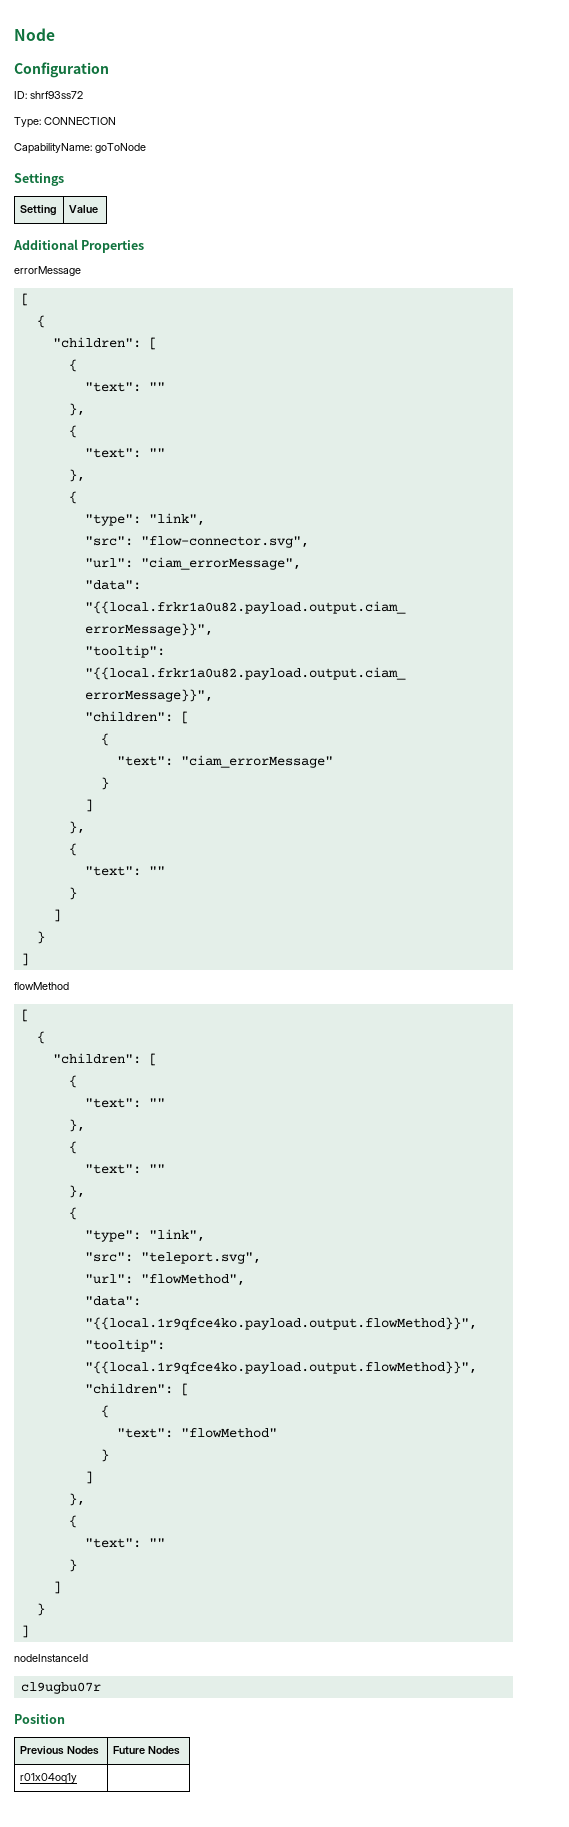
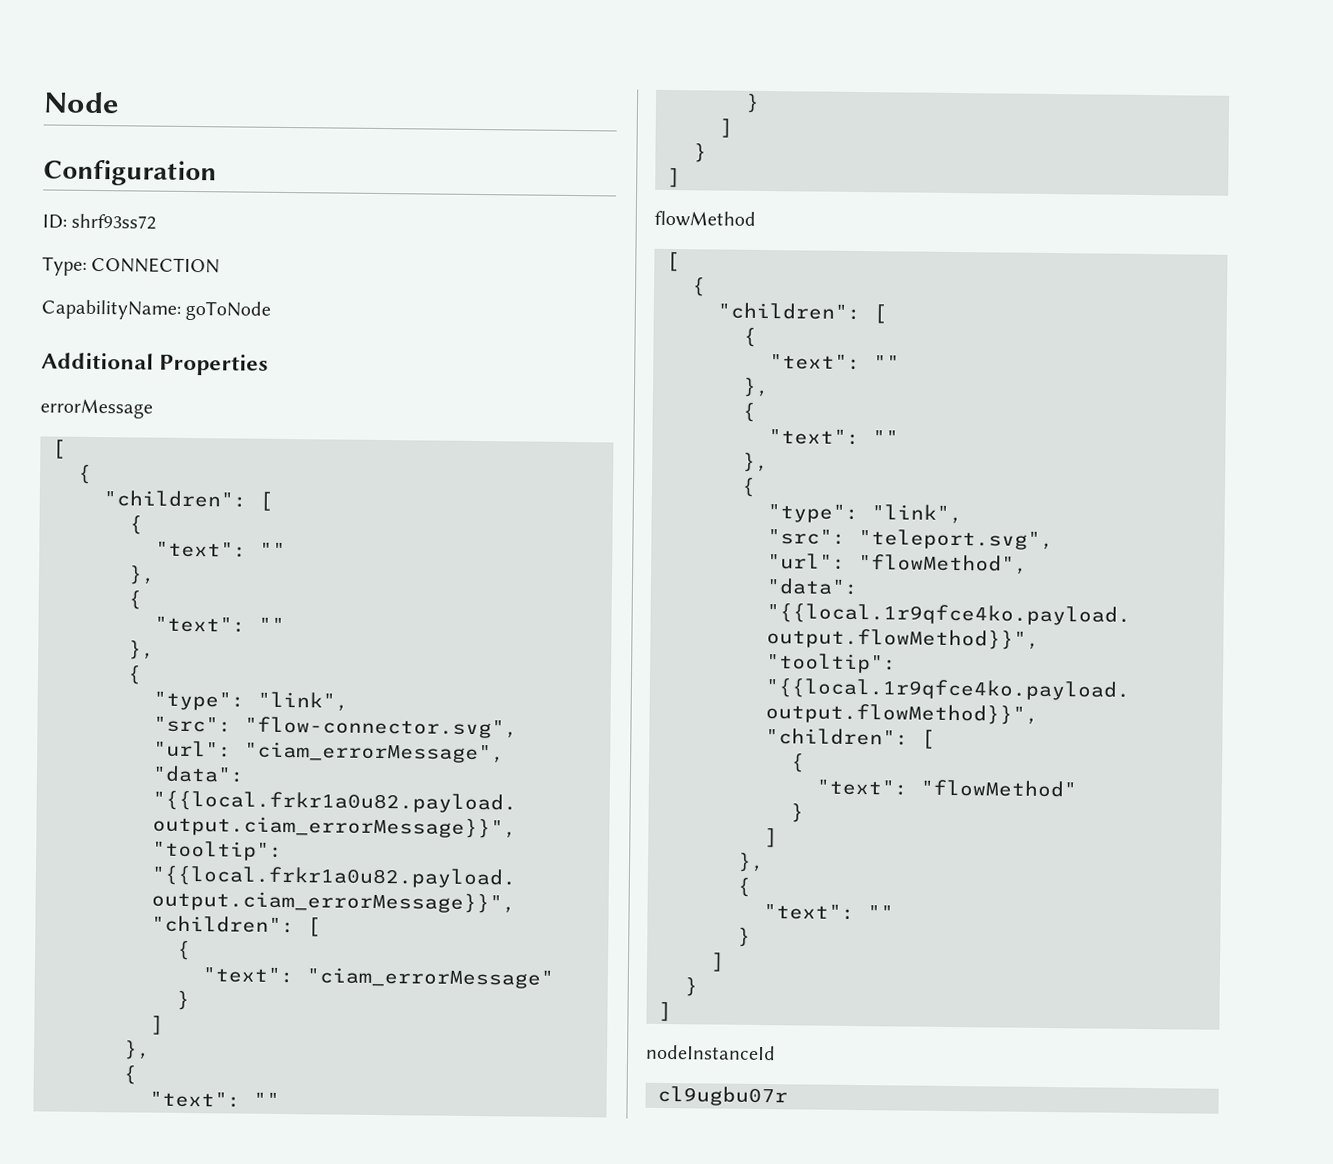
- Settings
- Setting | Value
- Position
- Previous Nodes | Future Nodes
- r01x04oq1y |

